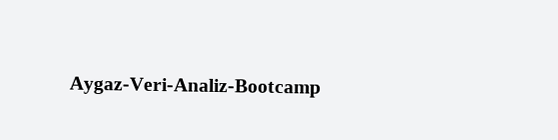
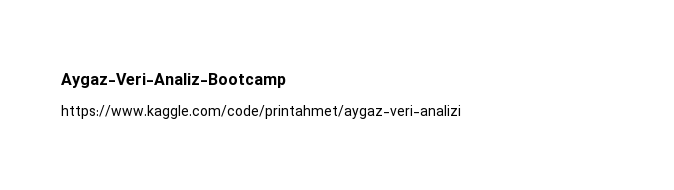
+ https://www.kaggle.com/code/printahmet/aygaz-veri-analizi

